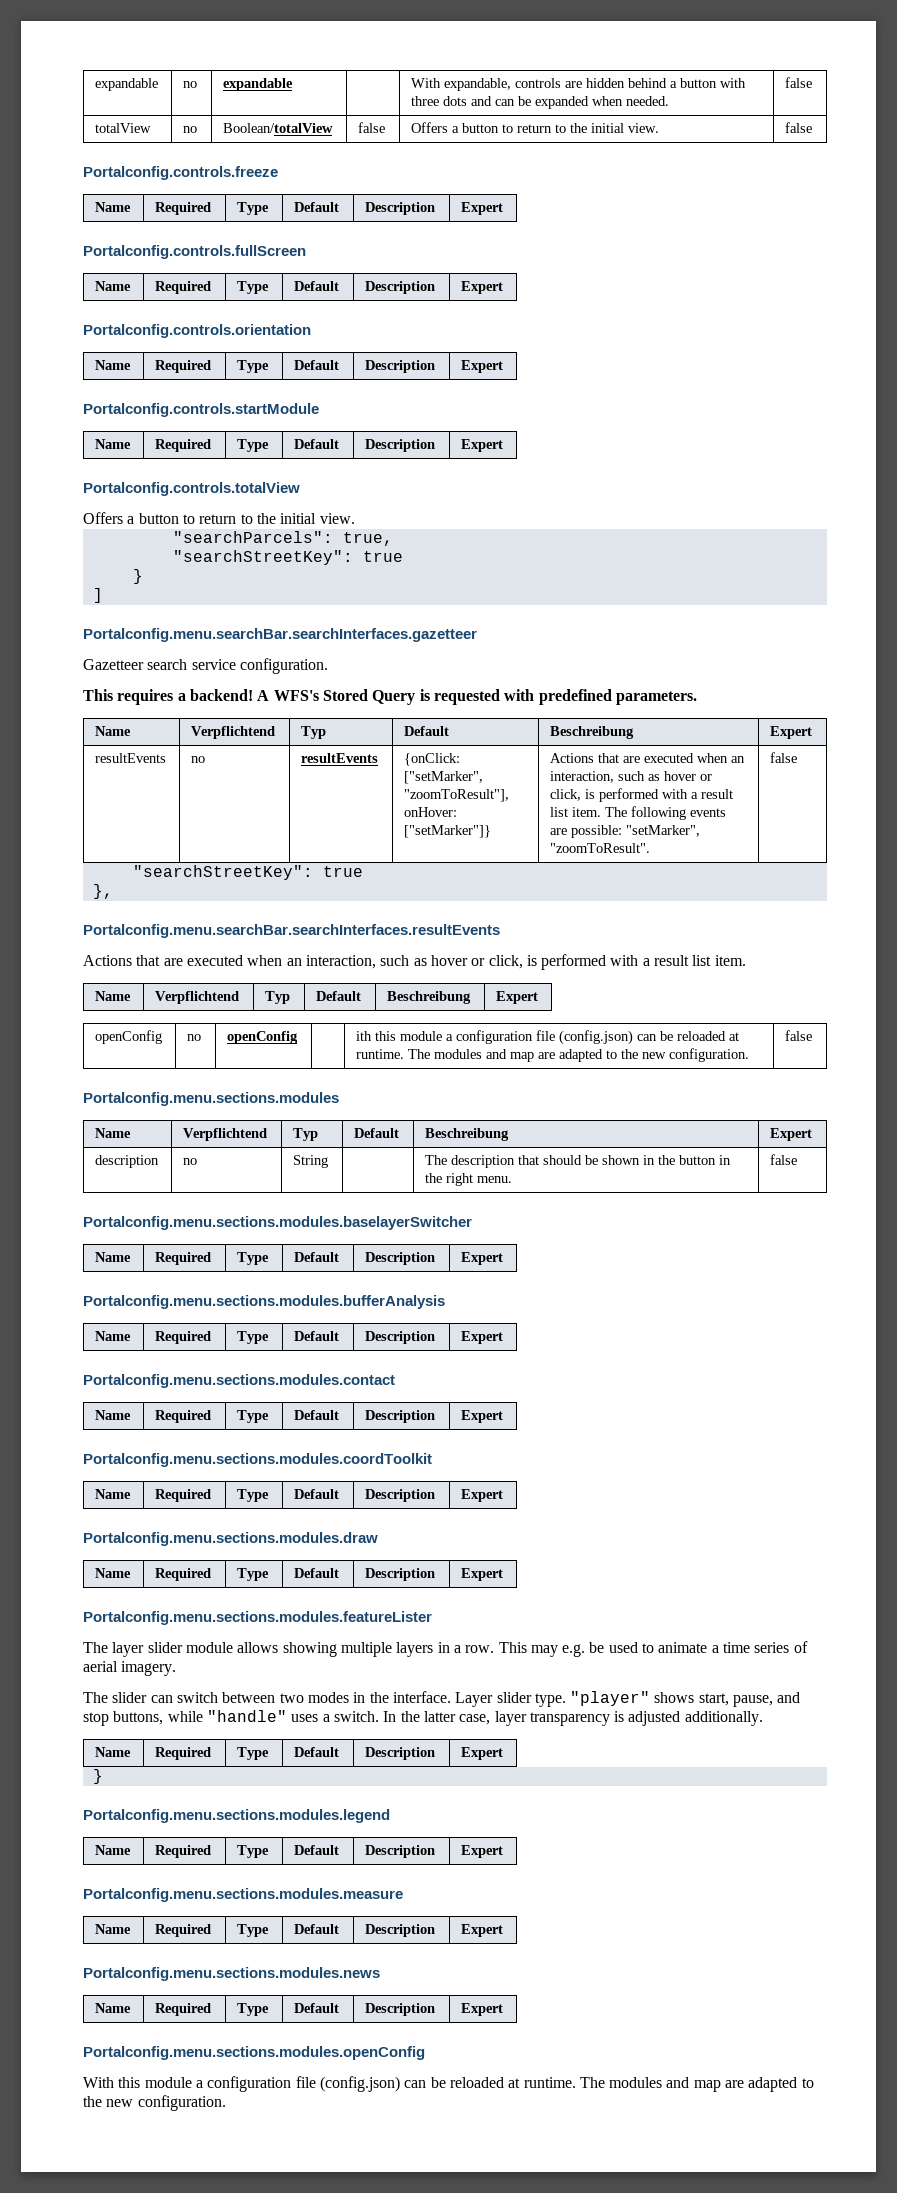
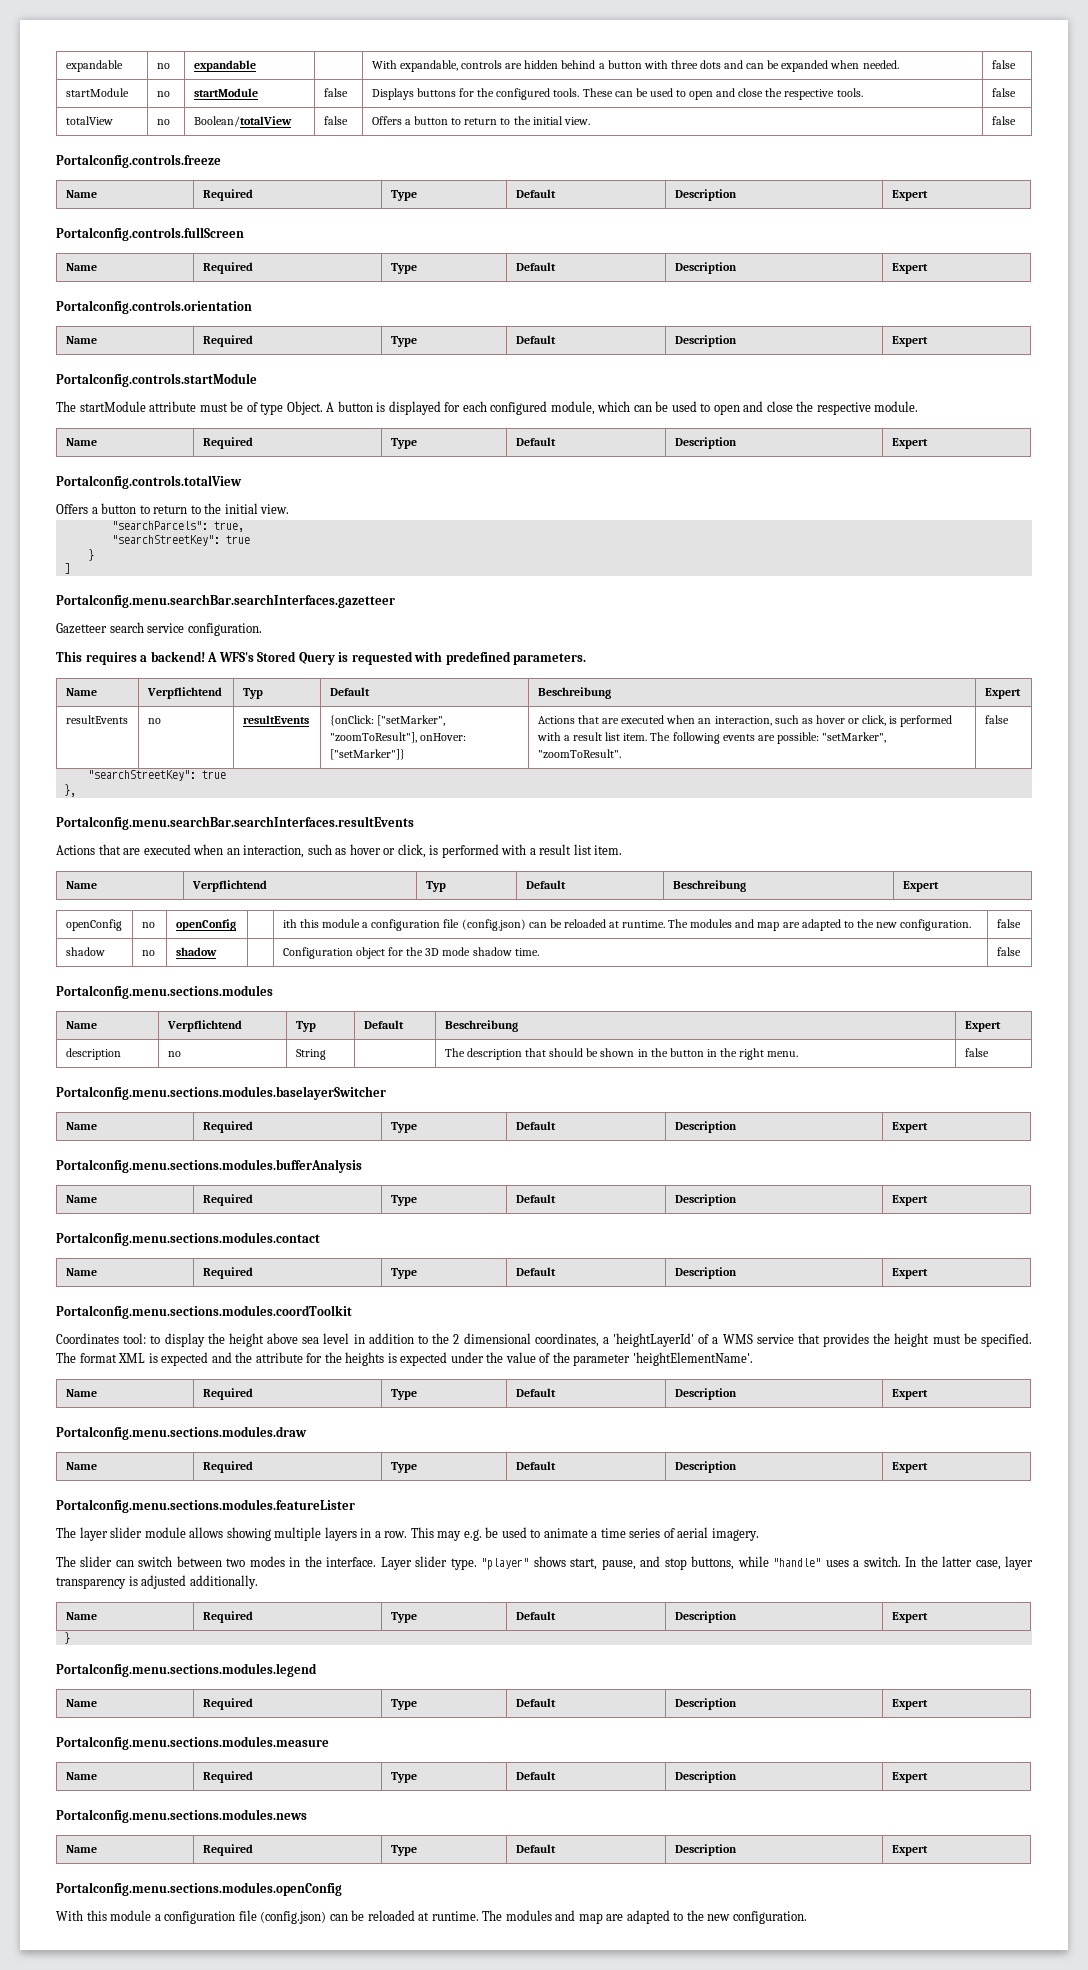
+ startModule | no | startModule | false | Displays buttons for the configured tools. These can be used to open and close the respective tools. | false
+ The startModule attribute must be of type Object. A button is displayed for each configured module, which can be used to open and close the respective module.
+ shadow | no | shadow | | Configuration object for the 3D mode shadow time. | false
+ Coordinates tool: to display the height above sea level in addition to the 2 dimensional coordinates, a 'heightLayerId' of a WMS service that provides the height must be specified. The format XML is expected and the attribute for the heights is expected under the value of the parameter 'heightElementName'.

